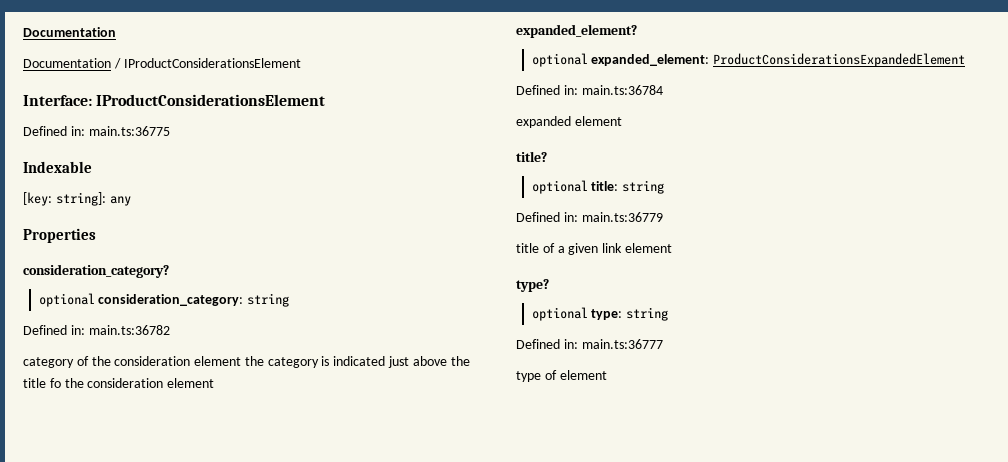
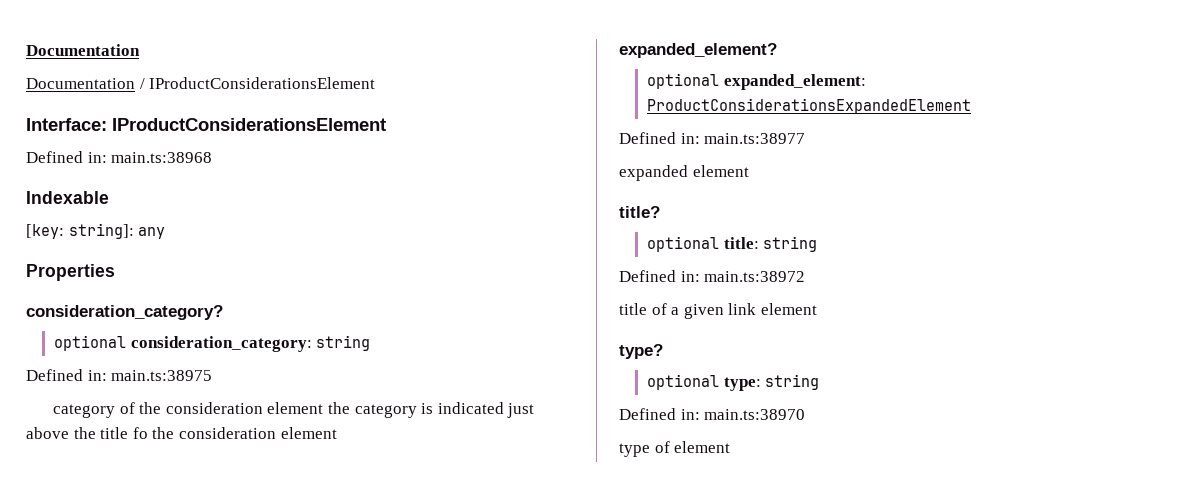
- Defined in: main.ts:36775
+ Defined in: main.ts:38968
- Defined in: main.ts:36782
+ Defined in: main.ts:38975
- Defined in: main.ts:36784
+ Defined in: main.ts:38977
- Defined in: main.ts:36779
+ Defined in: main.ts:38972
- Defined in: main.ts:36777
+ Defined in: main.ts:38970

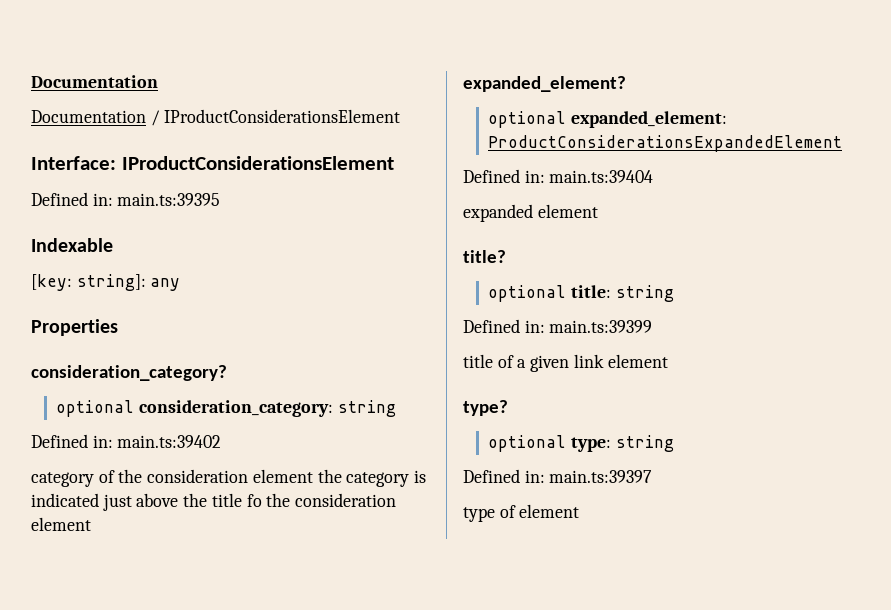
- Defined in: main.ts:38968
+ Defined in: main.ts:39395
- Defined in: main.ts:38975
+ Defined in: main.ts:39402
- Defined in: main.ts:38977
+ Defined in: main.ts:39404
- Defined in: main.ts:38972
+ Defined in: main.ts:39399
- Defined in: main.ts:38970
+ Defined in: main.ts:39397

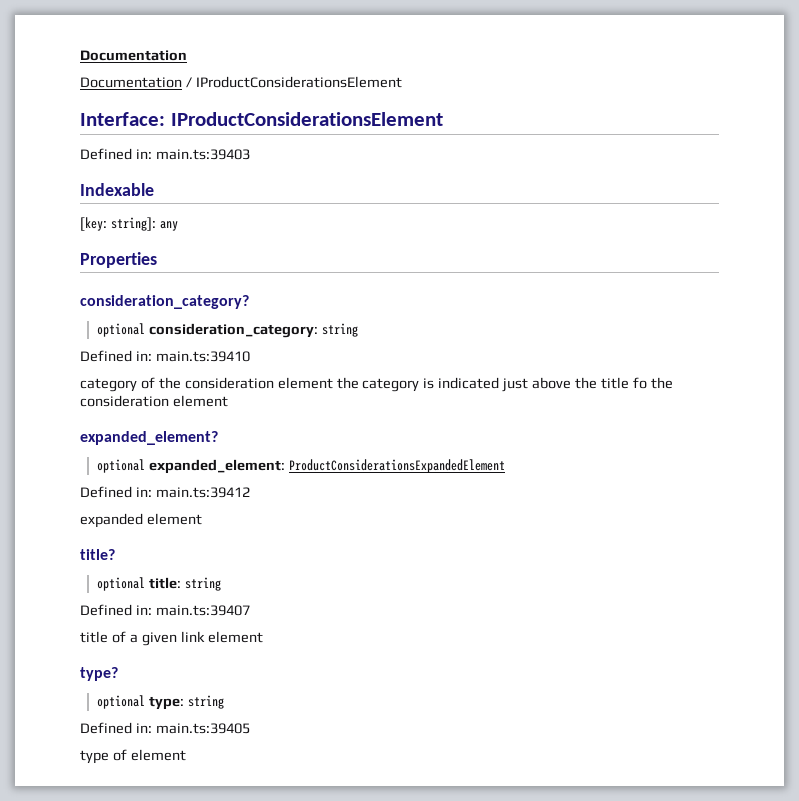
- Defined in: main.ts:39395
+ Defined in: main.ts:39403
- Defined in: main.ts:39402
+ Defined in: main.ts:39410
- Defined in: main.ts:39404
+ Defined in: main.ts:39412
- Defined in: main.ts:39399
+ Defined in: main.ts:39407
- Defined in: main.ts:39397
+ Defined in: main.ts:39405

